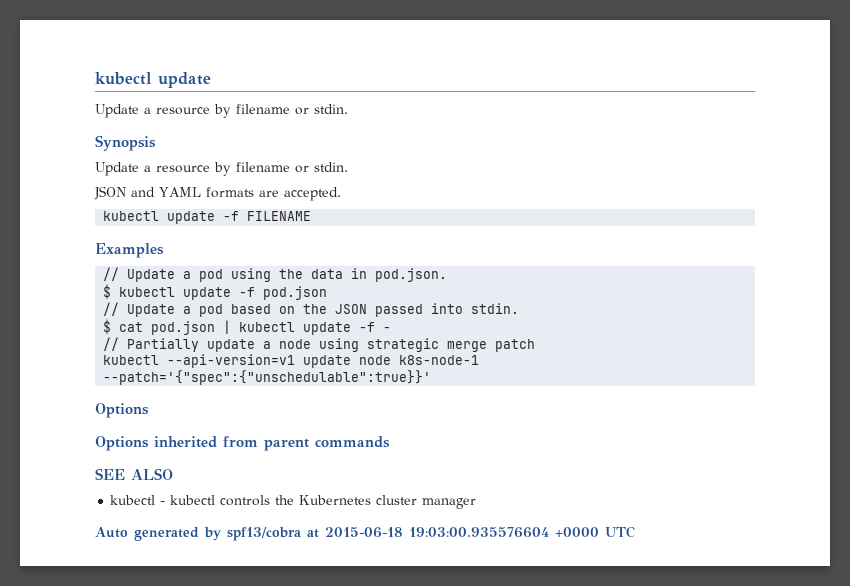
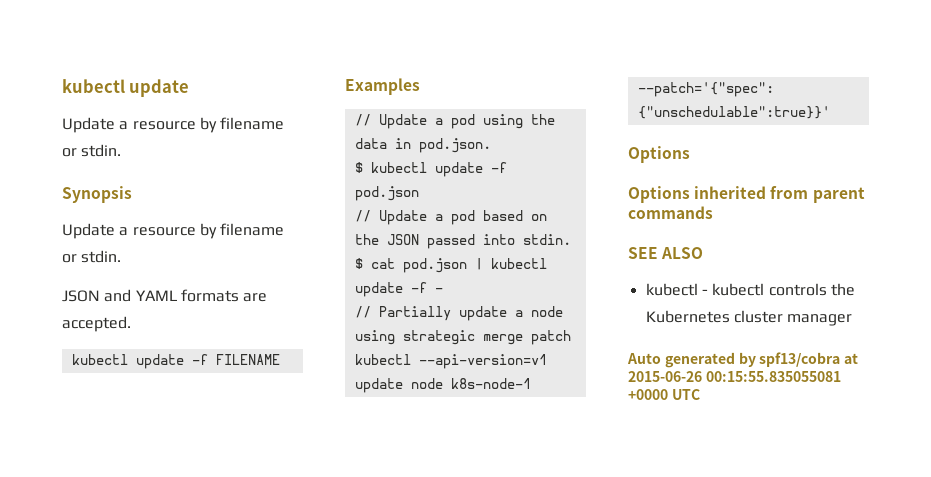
- Auto generated by spf13/cobra at 2015-06-18 19:03:00.935576604 +0000 UTC
+ Auto generated by spf13/cobra at 2015-06-26 00:15:55.835055081 +0000 UTC

